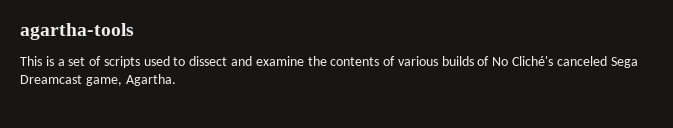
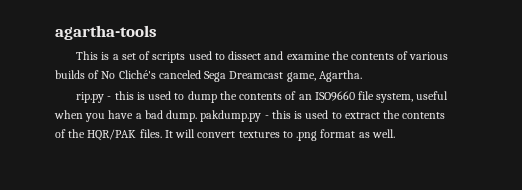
+ rip.py - this is used to dump the contents of an ISO9660 file system, useful when you have a bad dump. pakdump.py - this is used to extract the contents of the HQR/PAK files. It will convert textures to .png format as well.

